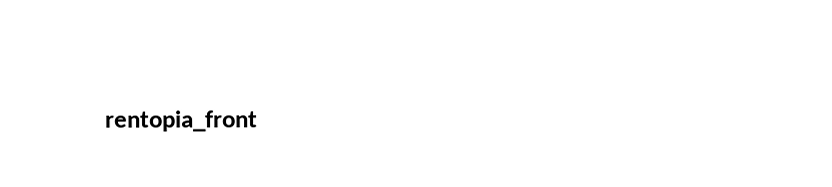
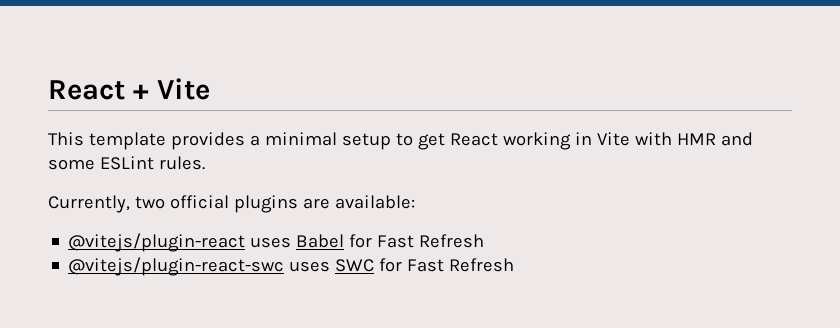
- rentopia_front
+ React + Vite
+ This template provides a minimal setup to get React working in Vite with HMR and some ESLint rules.
+ Currently, two official plugins are available:
+ @vitejs/plugin-react uses Babel for Fast Refresh
+ @vitejs/plugin-react-swc uses SWC for Fast Refresh

